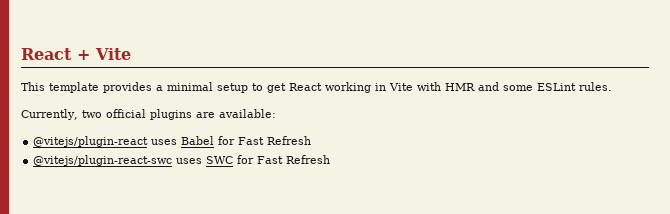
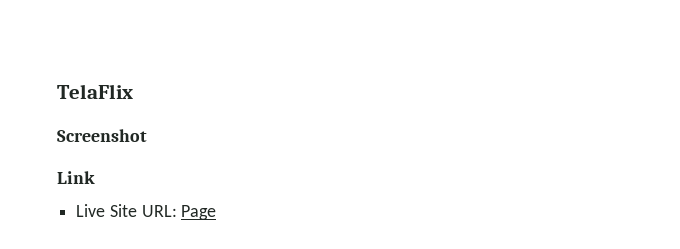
- React + Vite
- This template provides a minimal setup to get React working in Vite with HMR and some ESLint rules.
- Currently, two official plugins are available:
- @vitejs/plugin-react uses Babel for Fast Refresh
- @vitejs/plugin-react-swc uses SWC for Fast Refresh
+ TelaFlix
+ Screenshot
+ Link
+ Live Site URL: Page

